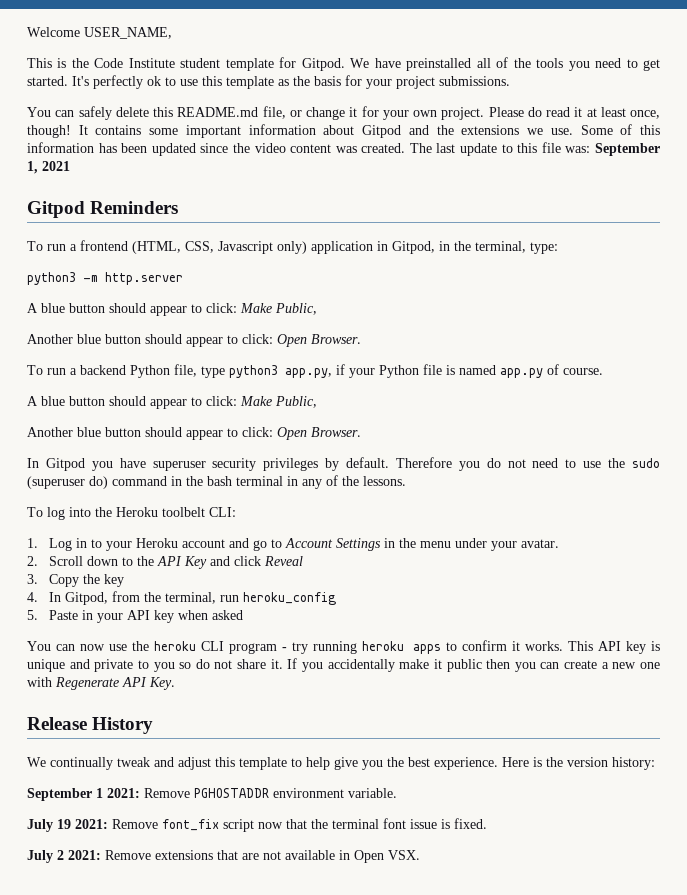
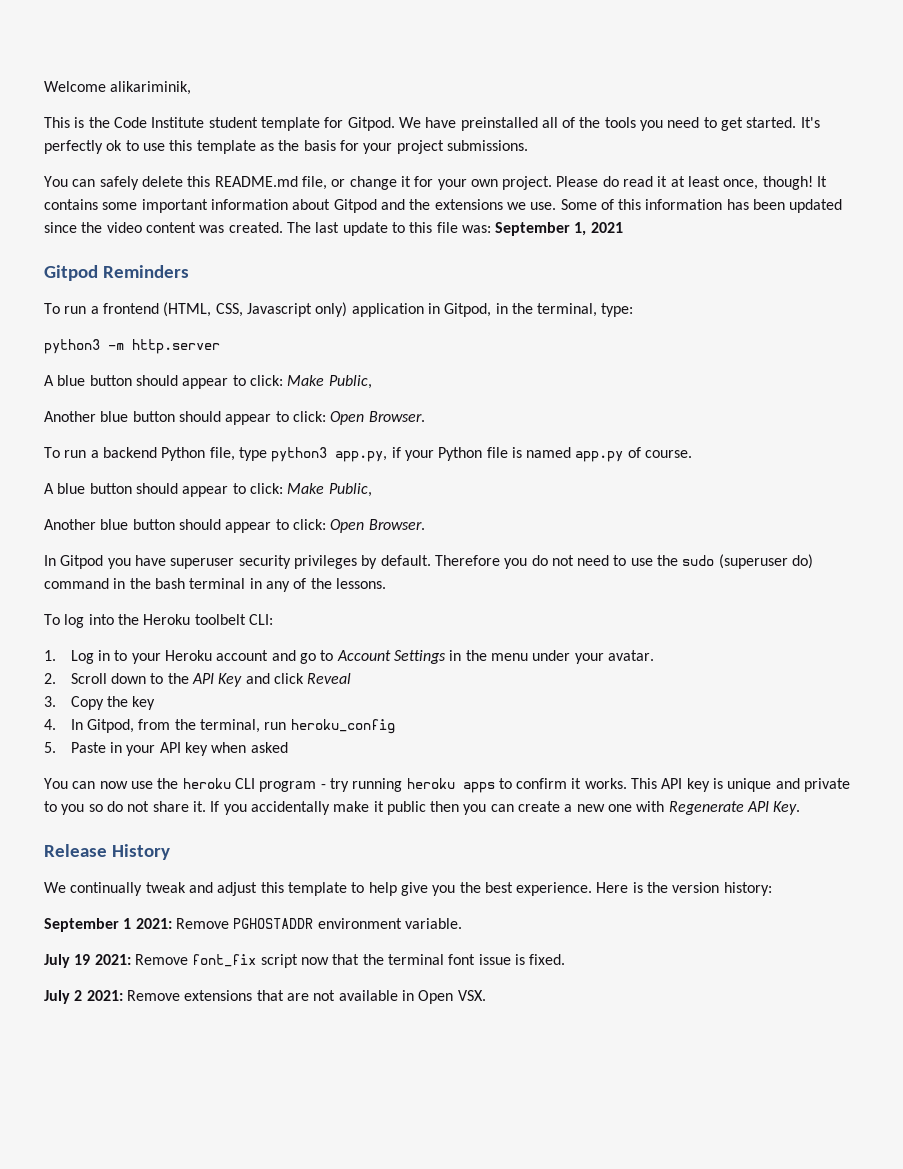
- Welcome USER_NAME,
+ Welcome alikariminik,

